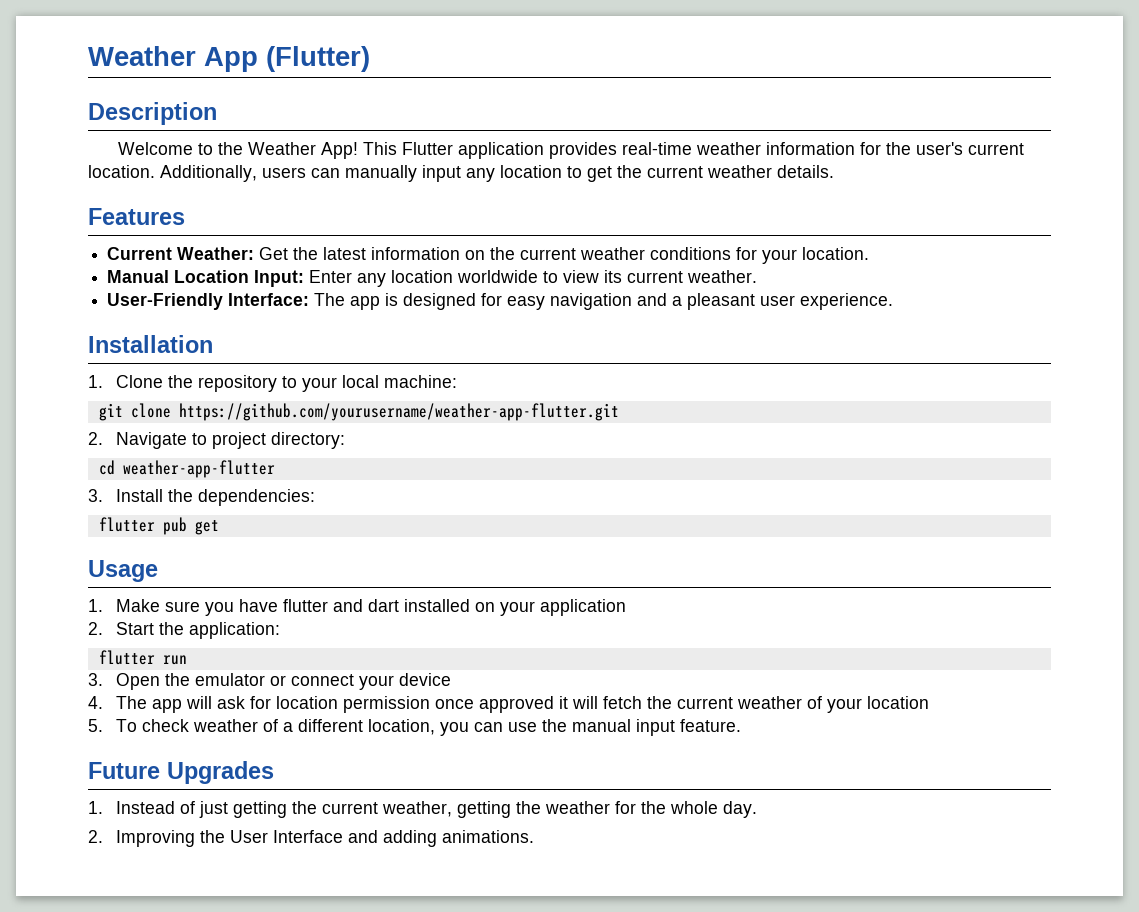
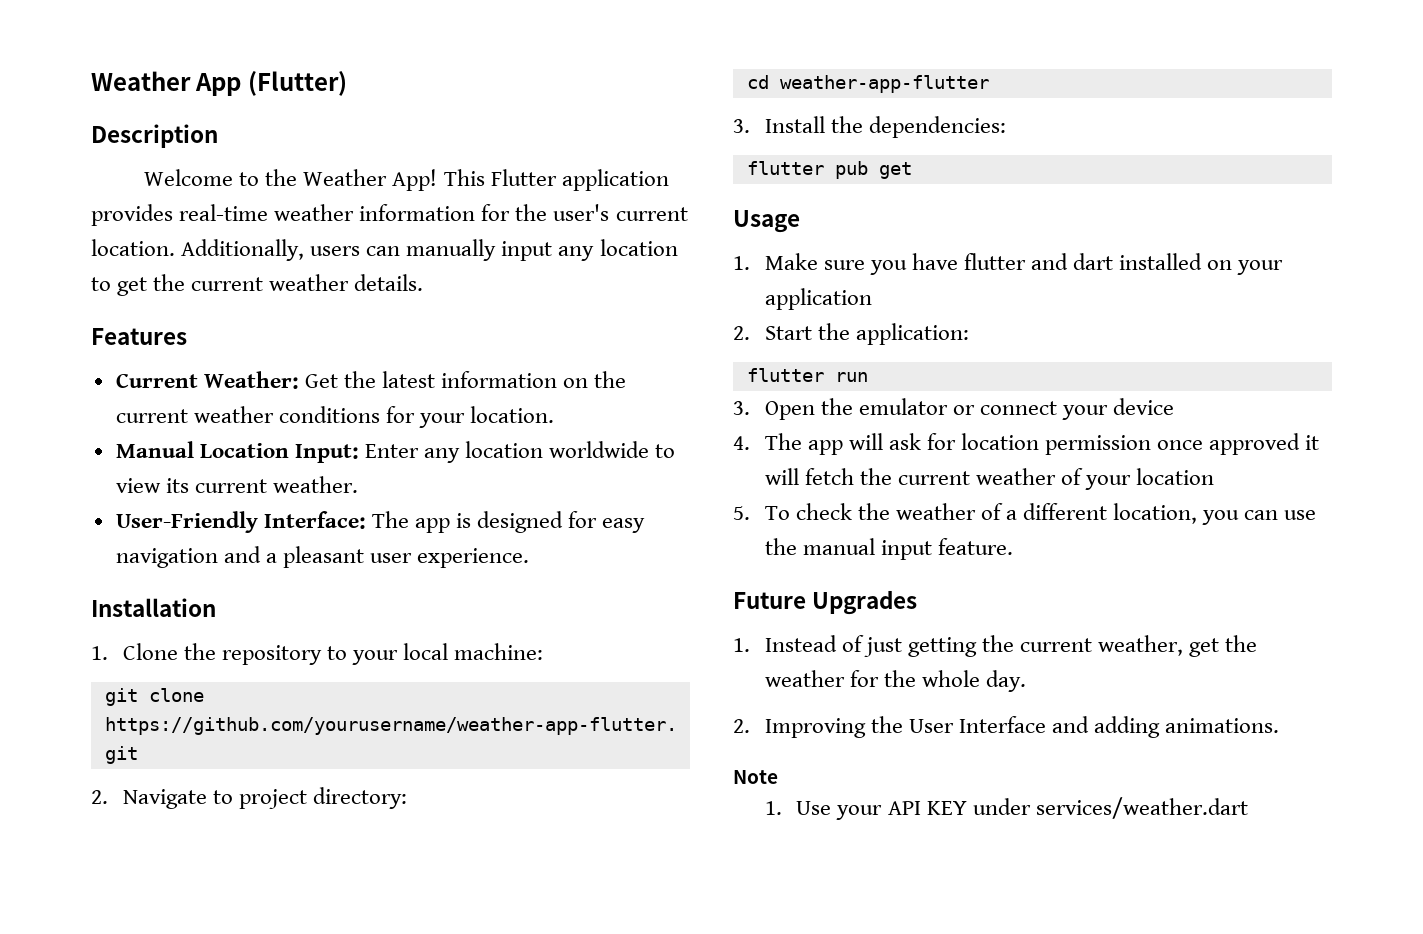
- 5. To check weather of a different location, you can use the manual input feature.
+ 5. To check the weather of a different location, you can use the manual input feature.
- 1. Instead of just getting the current weather, getting the weather for the whole day.
+ 1. Instead of just getting the current weather, get the weather for the whole day.
+ Note
+ 1. Use your API KEY under services/weather.dart

